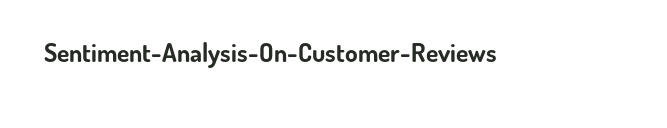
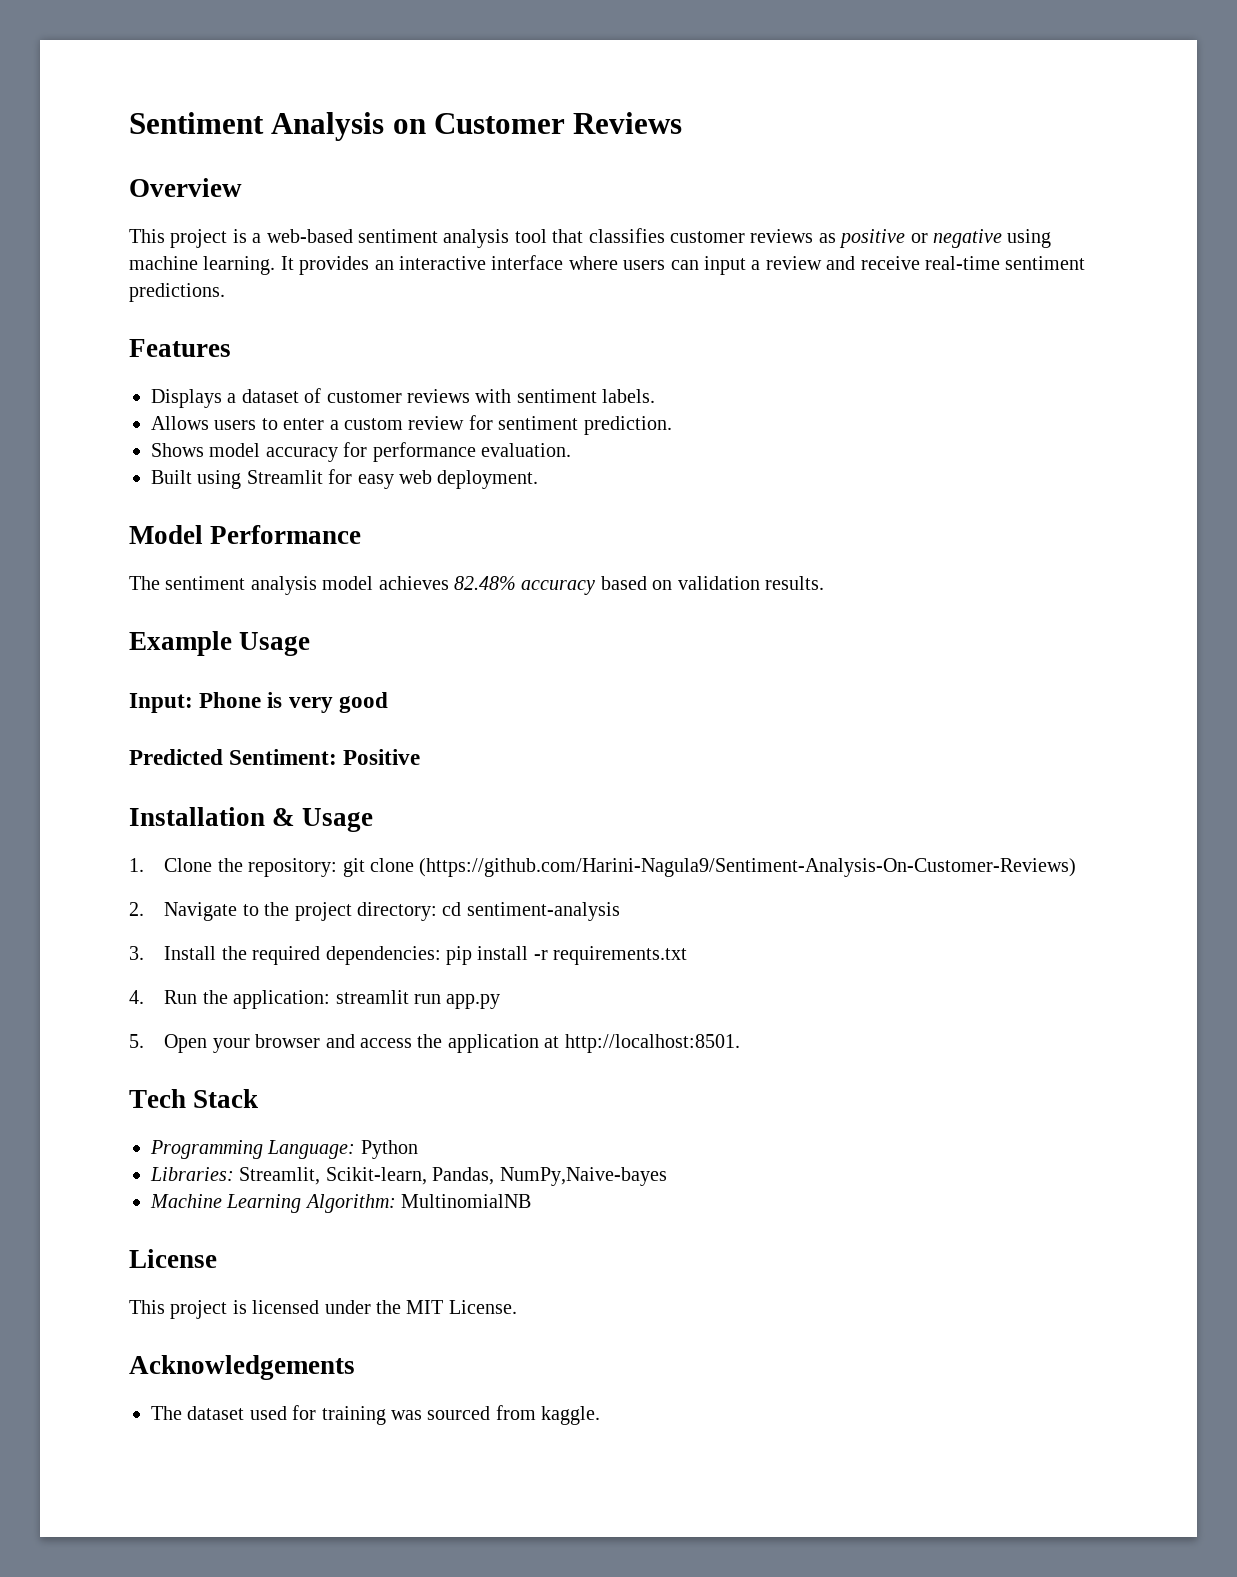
- Sentiment-Analysis-On-Customer-Reviews
+ Sentiment Analysis on Customer Reviews
+ Overview
+ This project is a web-based sentiment analysis tool that classifies customer reviews as positive or negative using machine learning. It provides an interactive interface where users can input a review and receive real-time sentiment predictions.
+ Features
+ Displays a dataset of customer reviews with sentiment labels.
+ Allows users to enter a custom review for sentiment prediction.
+ Shows model accuracy for performance evaluation.
+ Built using Streamlit for easy web deployment.
+ Model Performance
+ The sentiment analysis model achieves 82.48% accuracy based on validation results.
+ Example Usage
+ Input: Phone is very good
+ Predicted Sentiment: Positive
+ Installation & Usage
+ 1. Clone the repository: git clone (https://github.com/Harini-Nagula9/Sentiment-Analysis-On-Customer-Reviews)
+ 2. Navigate to the project directory: cd sentiment-analysis
+ 3. Install the required dependencies: pip install -r requirements.txt
+ 4. Run the application: streamlit run app.py
+ 5. Open your browser and access the application at http://localhost:8501.
+ Tech Stack
+ Programming Language: Python
+ Libraries: Streamlit, Scikit-learn, Pandas, NumPy,Naive-bayes
+ Machine Learning Algorithm: MultinomialNB
+ License
+ This project is licensed under the MIT License.
+ Acknowledgements
+ The dataset used for training was sourced from kaggle.

